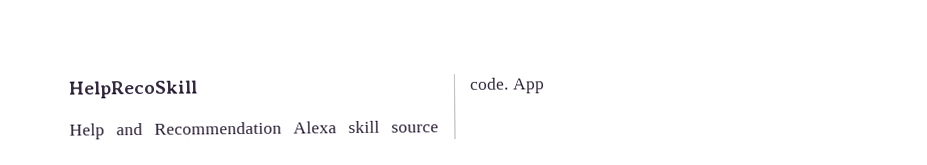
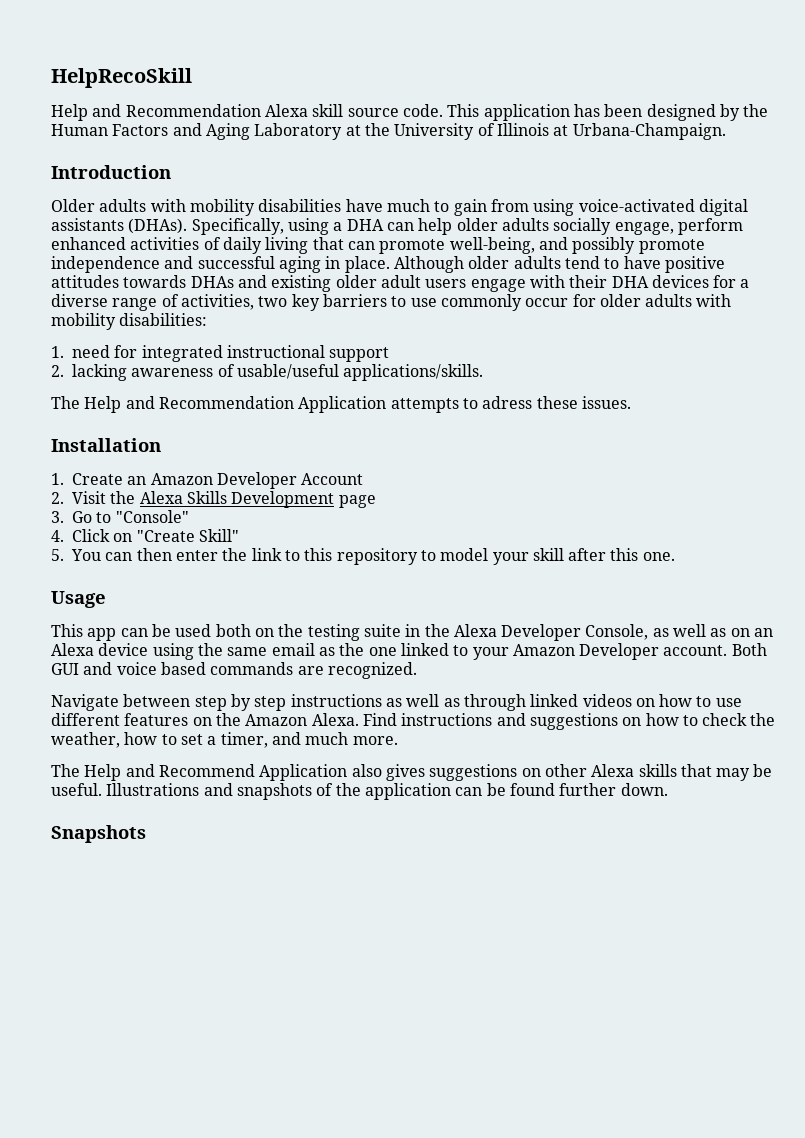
- App
+ This application has been designed by the Human Factors and Aging Laboratory at the University of Illinois at Urbana-Champaign.
+ Introduction
+ Older adults with mobility disabilities have much to gain from using voice-activated digital assistants (DHAs). Specifically, using a DHA can help older adults socially engage, perform enhanced activities of daily living that can promote well-being, and possibly promote independence and successful aging in place. Although older adults tend to have positive attitudes towards DHAs and existing older adult users engage with their DHA devices for a diverse range of activities, two key barriers to use commonly occur for older adults with mobility disabilities:
+ 1. need for integrated instructional support
+ 2. lacking awareness of usable/useful applications/skills.
+ The Help and Recommendation Application attempts to adress these issues.
+ Installation
+ 1. Create an Amazon Developer Account
+ 2. Visit the Alexa Skills Development page
+ 3. Go to "Console"
+ 4. Click on "Create Skill"
+ 5. You can then enter the link to this repository to model your skill after this one.
+ Usage
+ This app can be used both on the testing suite in the Alexa Developer Console, as well as on an Alexa device using the same email as the one linked to your Amazon Developer account. Both GUI and voice based commands are recognized.
+ Navigate between step by step instructions as well as through linked videos on how to use different features on the Amazon Alexa. Find instructions and suggestions on how to check the weather, how to set a timer, and much more.
+ The Help and Recommend Application also gives suggestions on other Alexa skills that may be useful. Illustrations and snapshots of the application can be found further down.
+ Snapshots

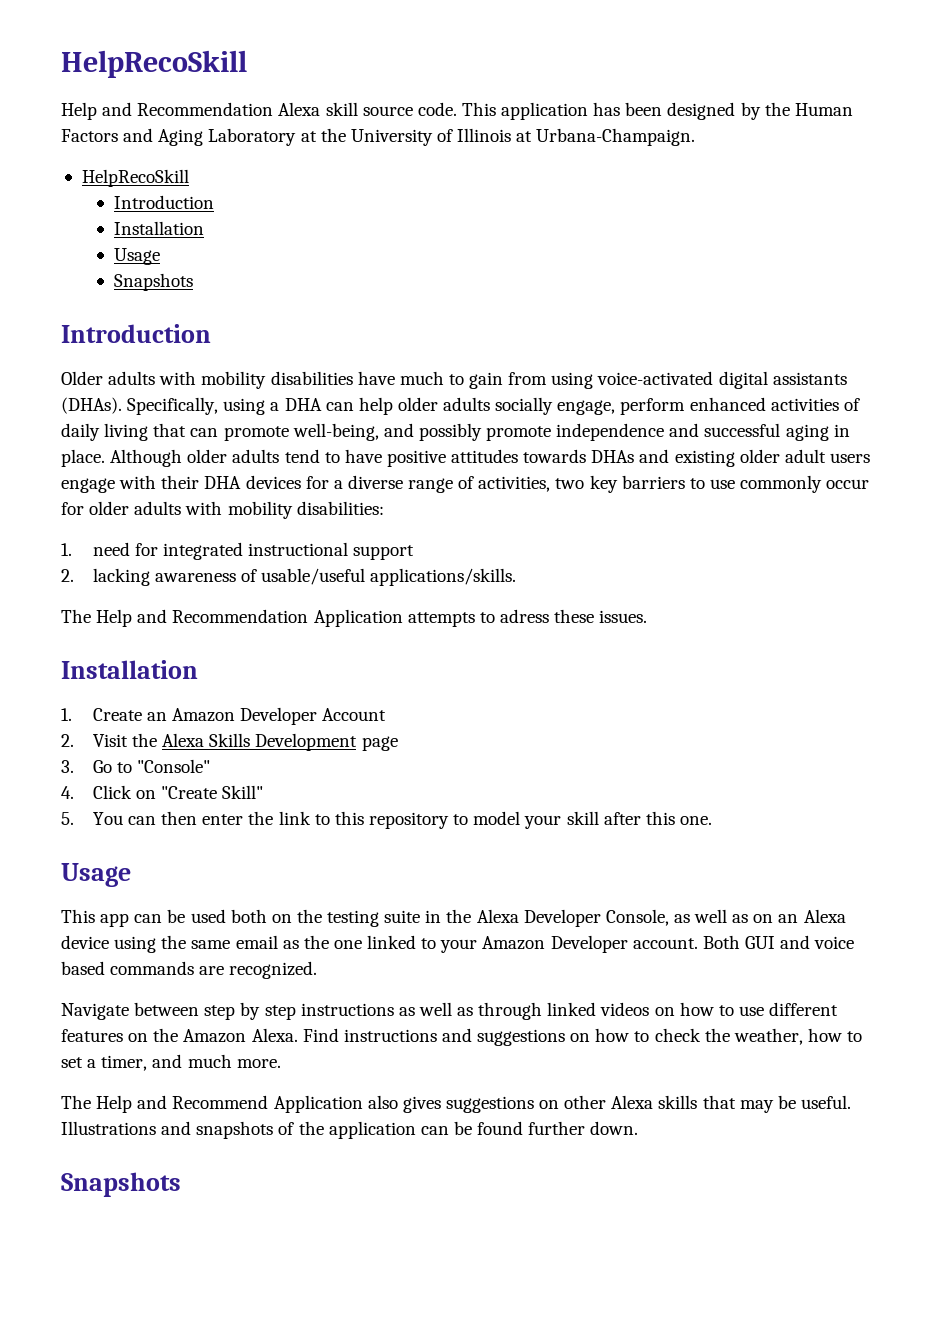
  This application has been designed by the Human Factors and Aging Laboratory at the University of Illinois at Urbana-Champaign.
+ HelpRecoSkill
+ Introduction
+ Installation
+ Usage
+ Snapshots

